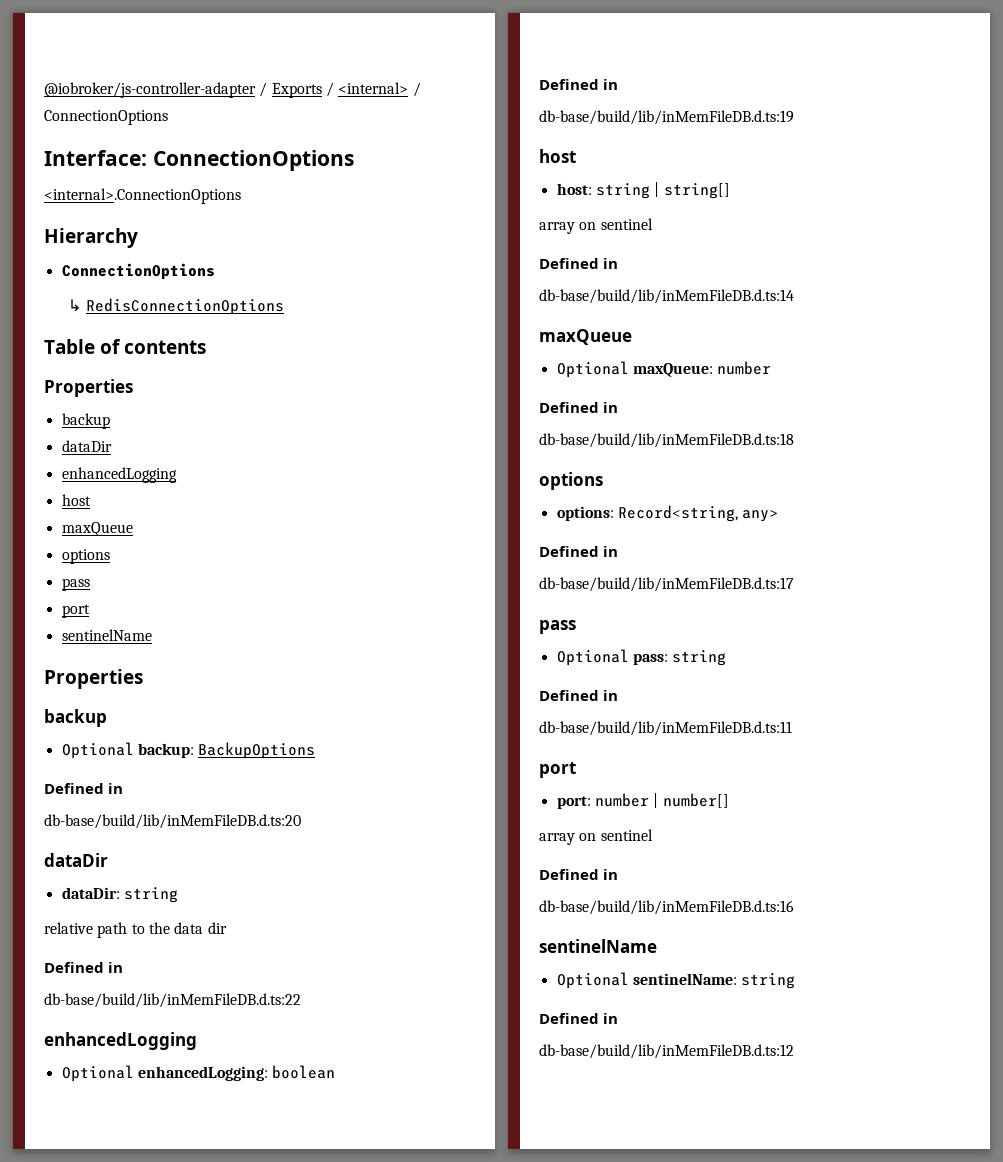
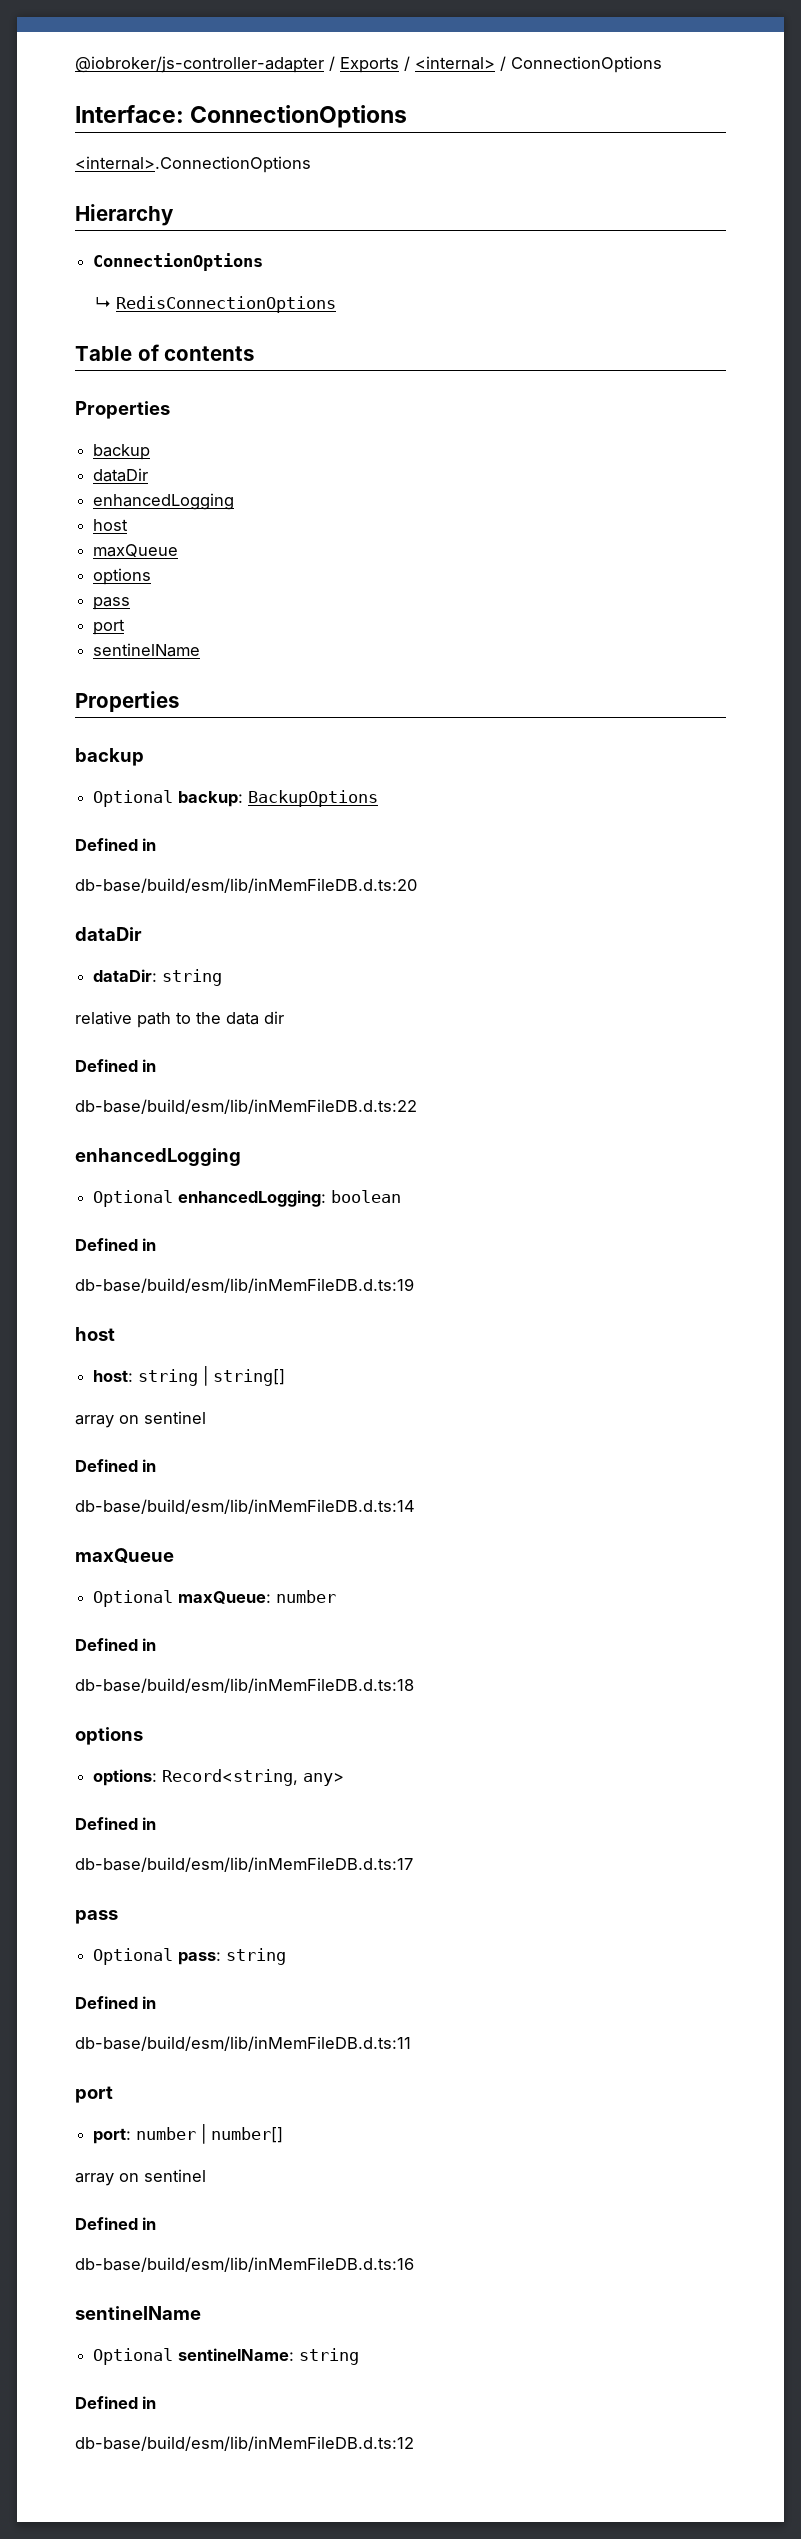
- db-base/build/lib/inMemFileDB.d.ts:20
+ db-base/build/esm/lib/inMemFileDB.d.ts:20
- db-base/build/lib/inMemFileDB.d.ts:22
+ db-base/build/esm/lib/inMemFileDB.d.ts:22
- db-base/build/lib/inMemFileDB.d.ts:19
+ db-base/build/esm/lib/inMemFileDB.d.ts:19
- db-base/build/lib/inMemFileDB.d.ts:14
+ db-base/build/esm/lib/inMemFileDB.d.ts:14
- db-base/build/lib/inMemFileDB.d.ts:18
+ db-base/build/esm/lib/inMemFileDB.d.ts:18
- db-base/build/lib/inMemFileDB.d.ts:17
+ db-base/build/esm/lib/inMemFileDB.d.ts:17
- db-base/build/lib/inMemFileDB.d.ts:11
+ db-base/build/esm/lib/inMemFileDB.d.ts:11
- db-base/build/lib/inMemFileDB.d.ts:16
+ db-base/build/esm/lib/inMemFileDB.d.ts:16
- db-base/build/lib/inMemFileDB.d.ts:12
+ db-base/build/esm/lib/inMemFileDB.d.ts:12

